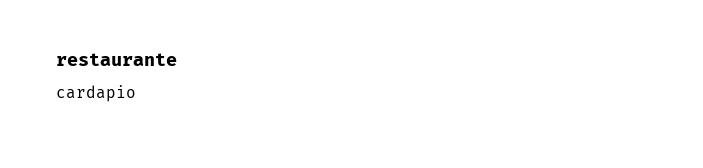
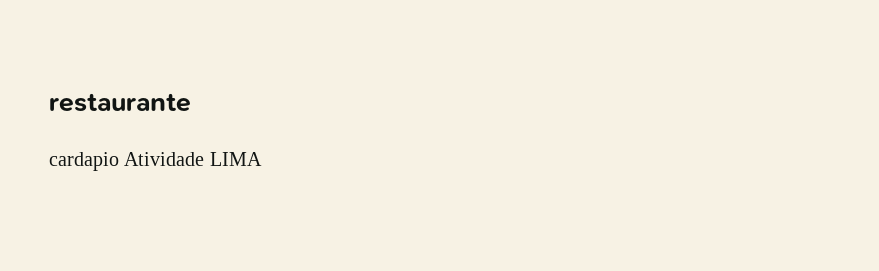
- cardapio
+ cardapio Atividade LIMA

